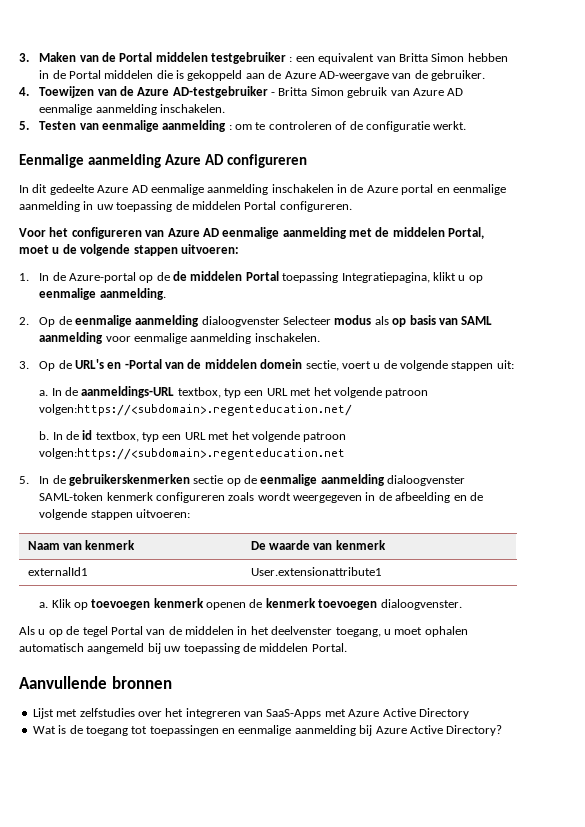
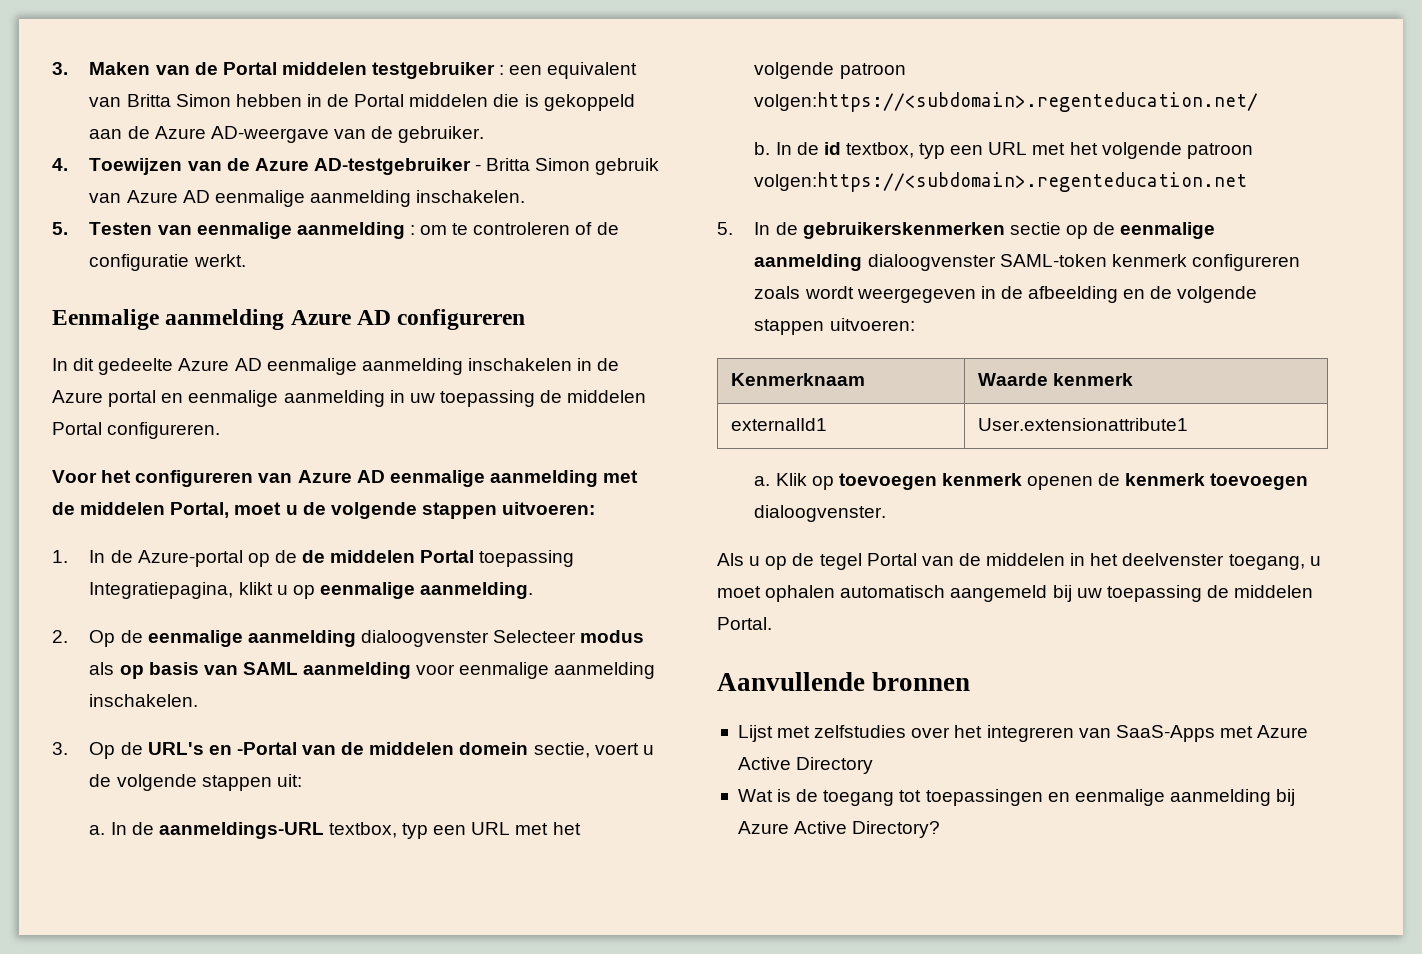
- Naam van kenmerk | De waarde van kenmerk
+ Kenmerknaam | Waarde kenmerk

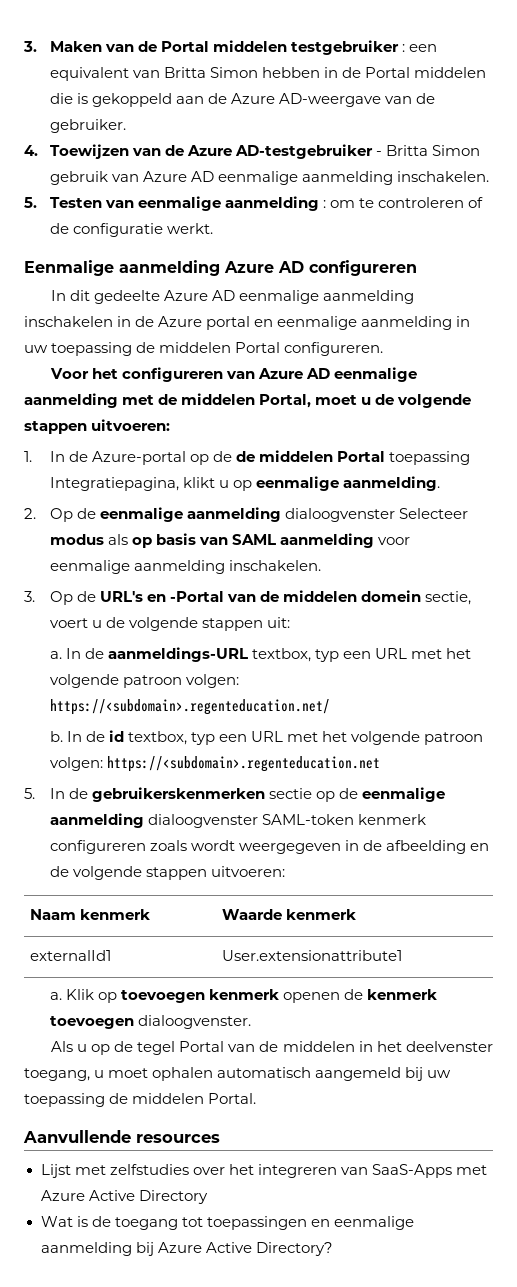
- In de aanmeldings-URL textbox, typ een URL met het volgende patroon volgen:https://<subdomain>.regenteducation.net/
+ In de aanmeldings-URL textbox, typ een URL met het volgende patroon volgen: https://<subdomain>.regenteducation.net/
- In de id textbox, typ een URL met het volgende patroon volgen:https://<subdomain>.regenteducation.net
+ In de id textbox, typ een URL met het volgende patroon volgen: https://<subdomain>.regenteducation.net
- Kenmerknaam | Waarde kenmerk
+ Naam kenmerk | Waarde kenmerk
- Aanvullende bronnen
+ Aanvullende resources

